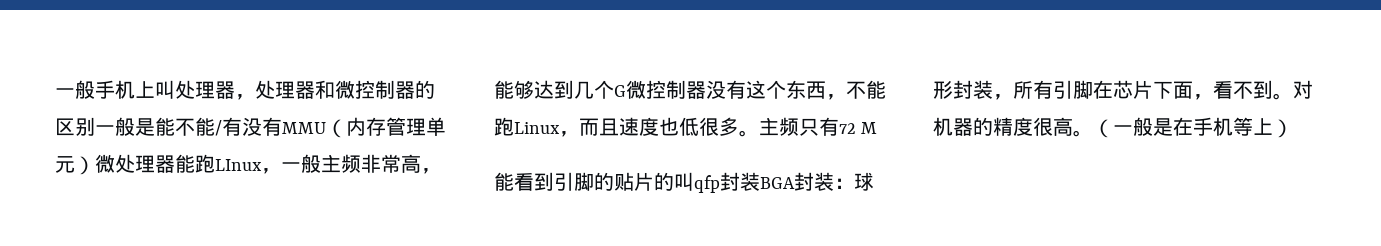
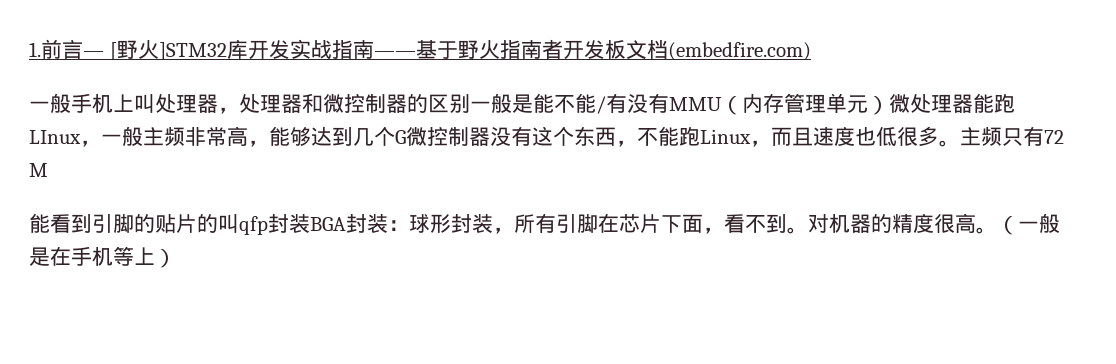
+ 1.前言— [野火]STM32库开发实战指南——基于野火指南者开发板文档(embedfire.com)

